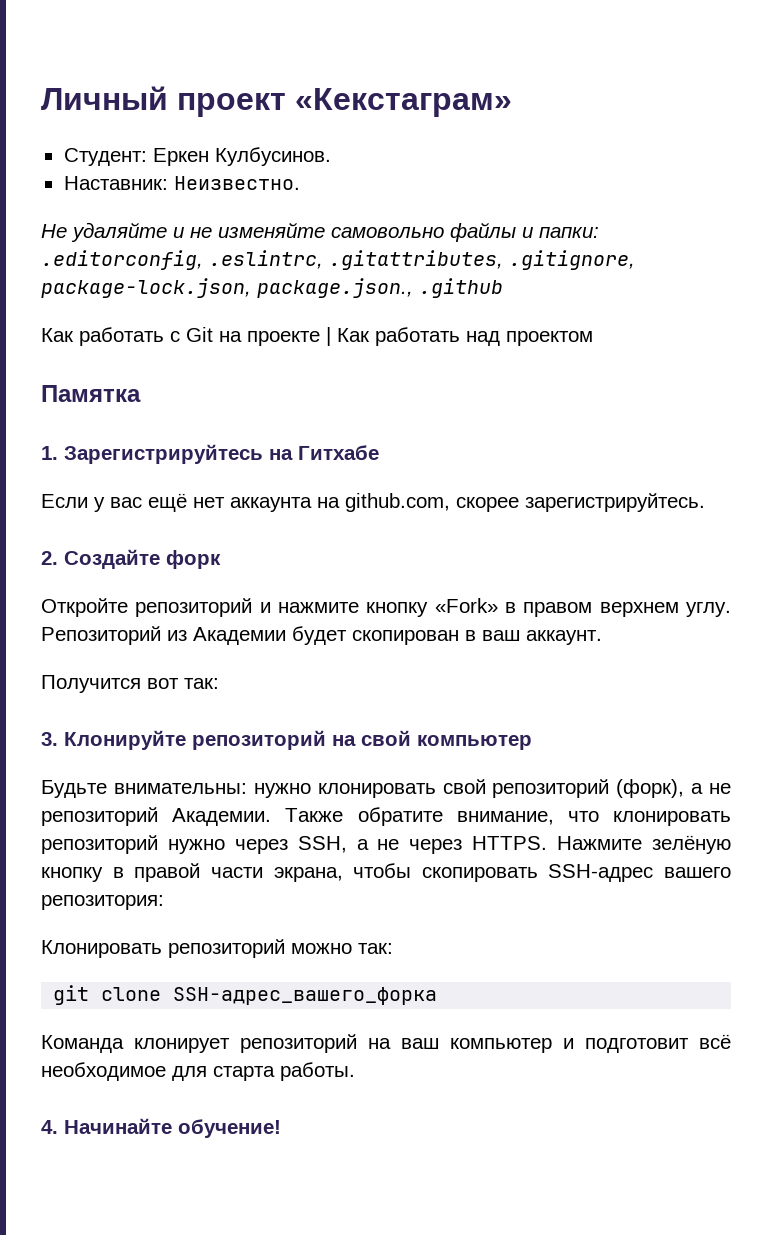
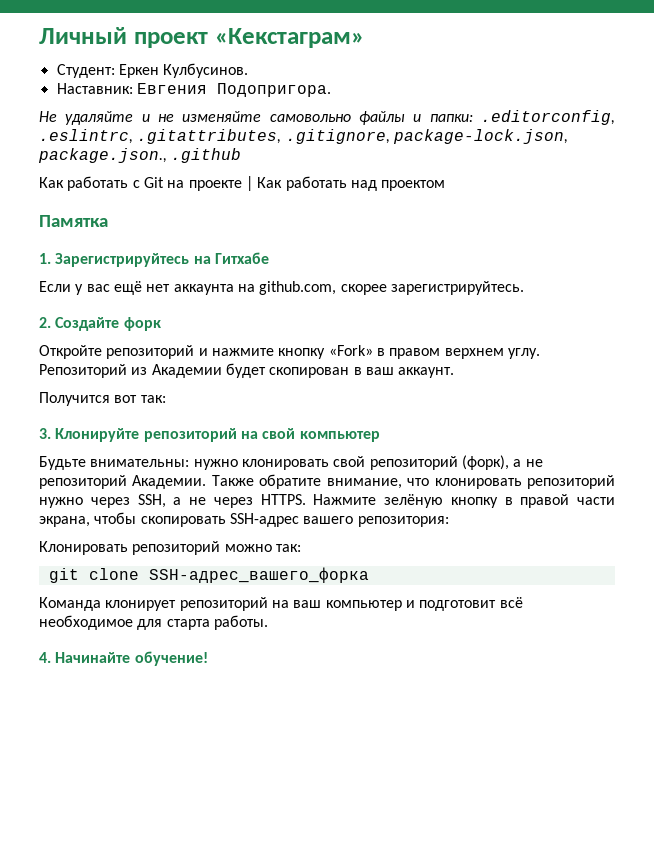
- Наставник: Неизвестно.
+ Наставник: Евгения Подопригора.

